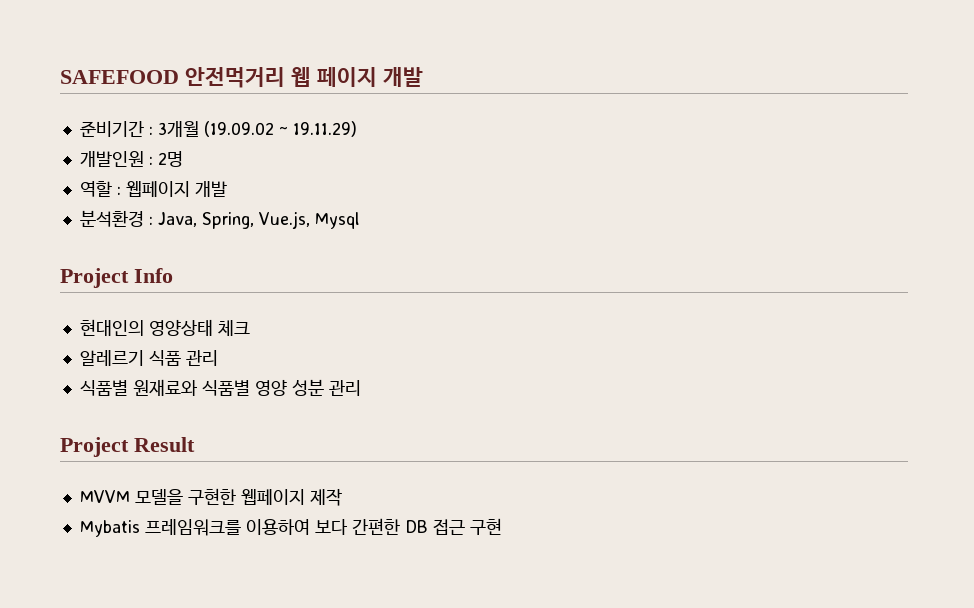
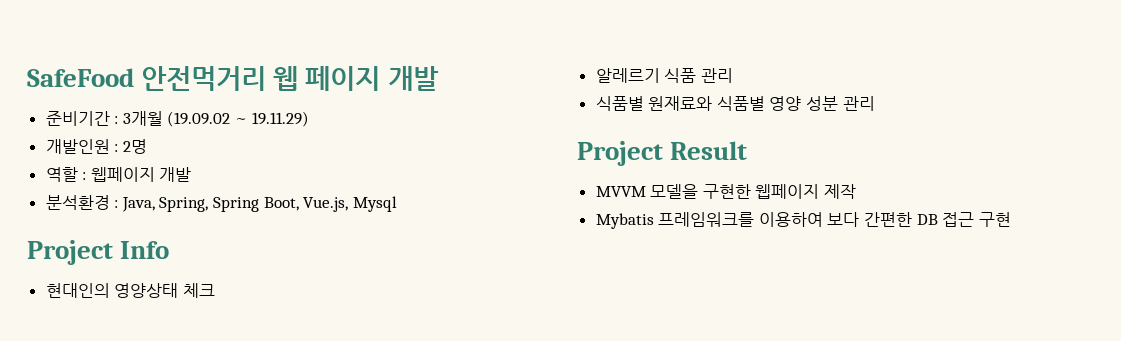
- SAFEFOOD 안전먹거리 웹 페이지 개발
+ SafeFood 안전먹거리 웹 페이지 개발
- 분석환경 : Java, Spring, Vue.js, Mysql
+ 분석환경 : Java, Spring, Spring Boot, Vue.js, Mysql

